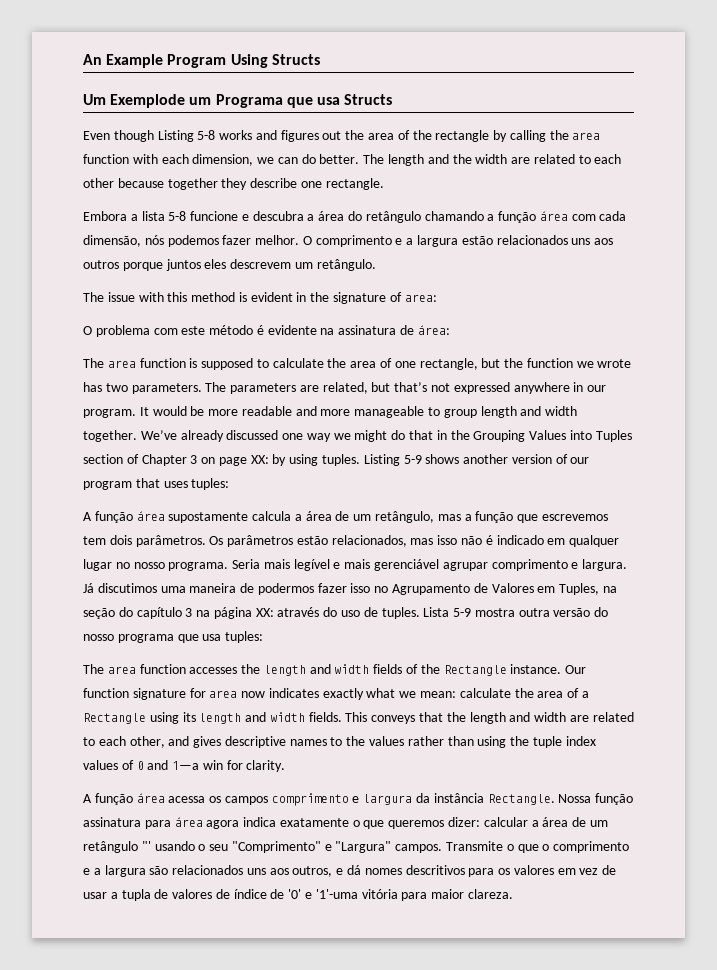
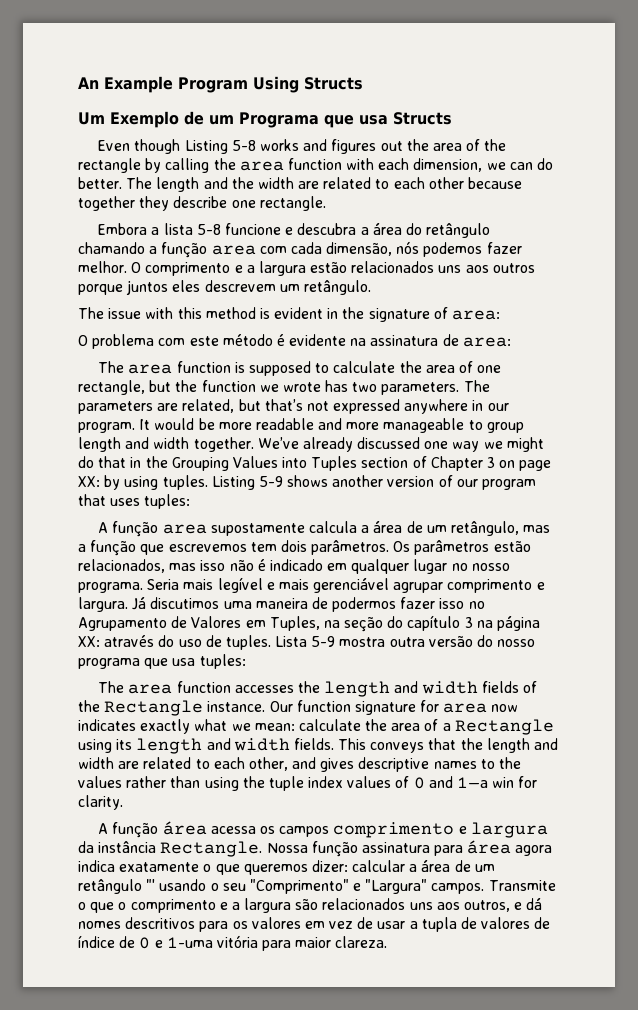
- Um Exemplode um Programa que usa Structs
+ Um Exemplo de um Programa que usa Structs
- Embora a lista 5-8 funcione e descubra a área do retângulo chamando a função área com cada dimensão, nós podemos fazer melhor.
+ Embora a lista 5-8 funcione e descubra a área do retângulo chamando a função area com cada dimensão, nós podemos fazer melhor.
- O problema com este método é evidente na assinatura de área:
+ O problema com este método é evidente na assinatura de area:
- A função área supostamente calcula a área de um retângulo, mas a função que escrevemos tem dois parâmetros.
+ A função area supostamente calcula a área de um retângulo, mas a função que escrevemos tem dois parâmetros.
- Transmite o que o comprimento e a largura são relacionados uns aos outros, e dá nomes descritivos para os valores em vez de usar a tupla de valores de índice de '0' e '1'-uma vitória para maior clareza.
+ Transmite o que o comprimento e a largura são relacionados uns aos outros, e dá nomes descritivos para os valores em vez de usar a tupla de valores de índice de 0 e 1-uma vitória para maior clareza.

